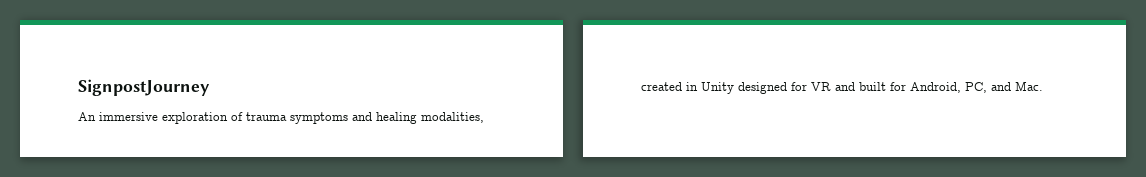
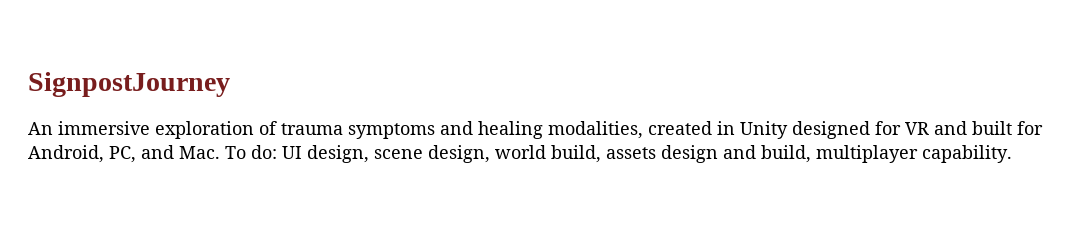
- An immersive exploration of trauma symptoms and healing modalities, created in Unity designed for VR and built for Android, PC, and Mac.
+ An immersive exploration of trauma symptoms and healing modalities, created in Unity designed for VR and built for Android, PC, and Mac. To do: UI design, scene design, world build, assets design and build, multiplayer capability.

